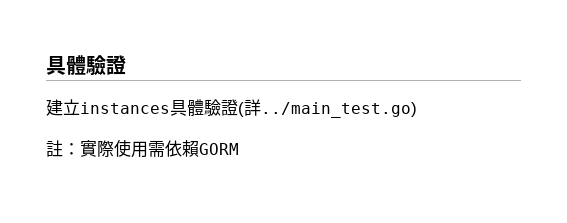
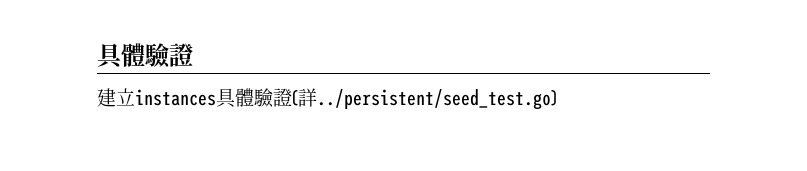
- 建立instances具體驗證(詳../main_test.go)
- 註：實際使用需依賴GORM
+ 建立instances具體驗證(詳../persistent/seed_test.go)

